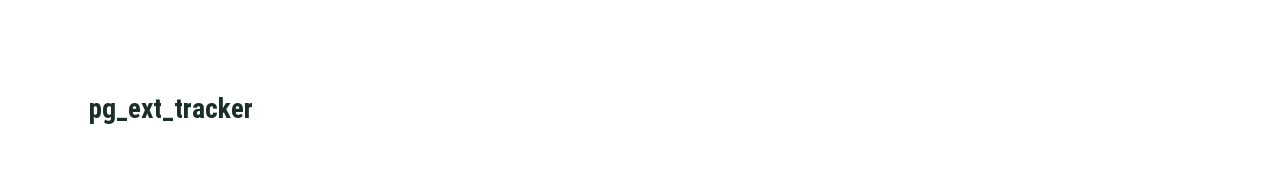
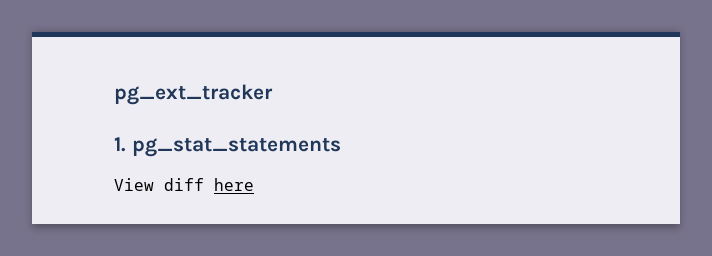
+ 1. pg_stat_statements
+ View diff here

